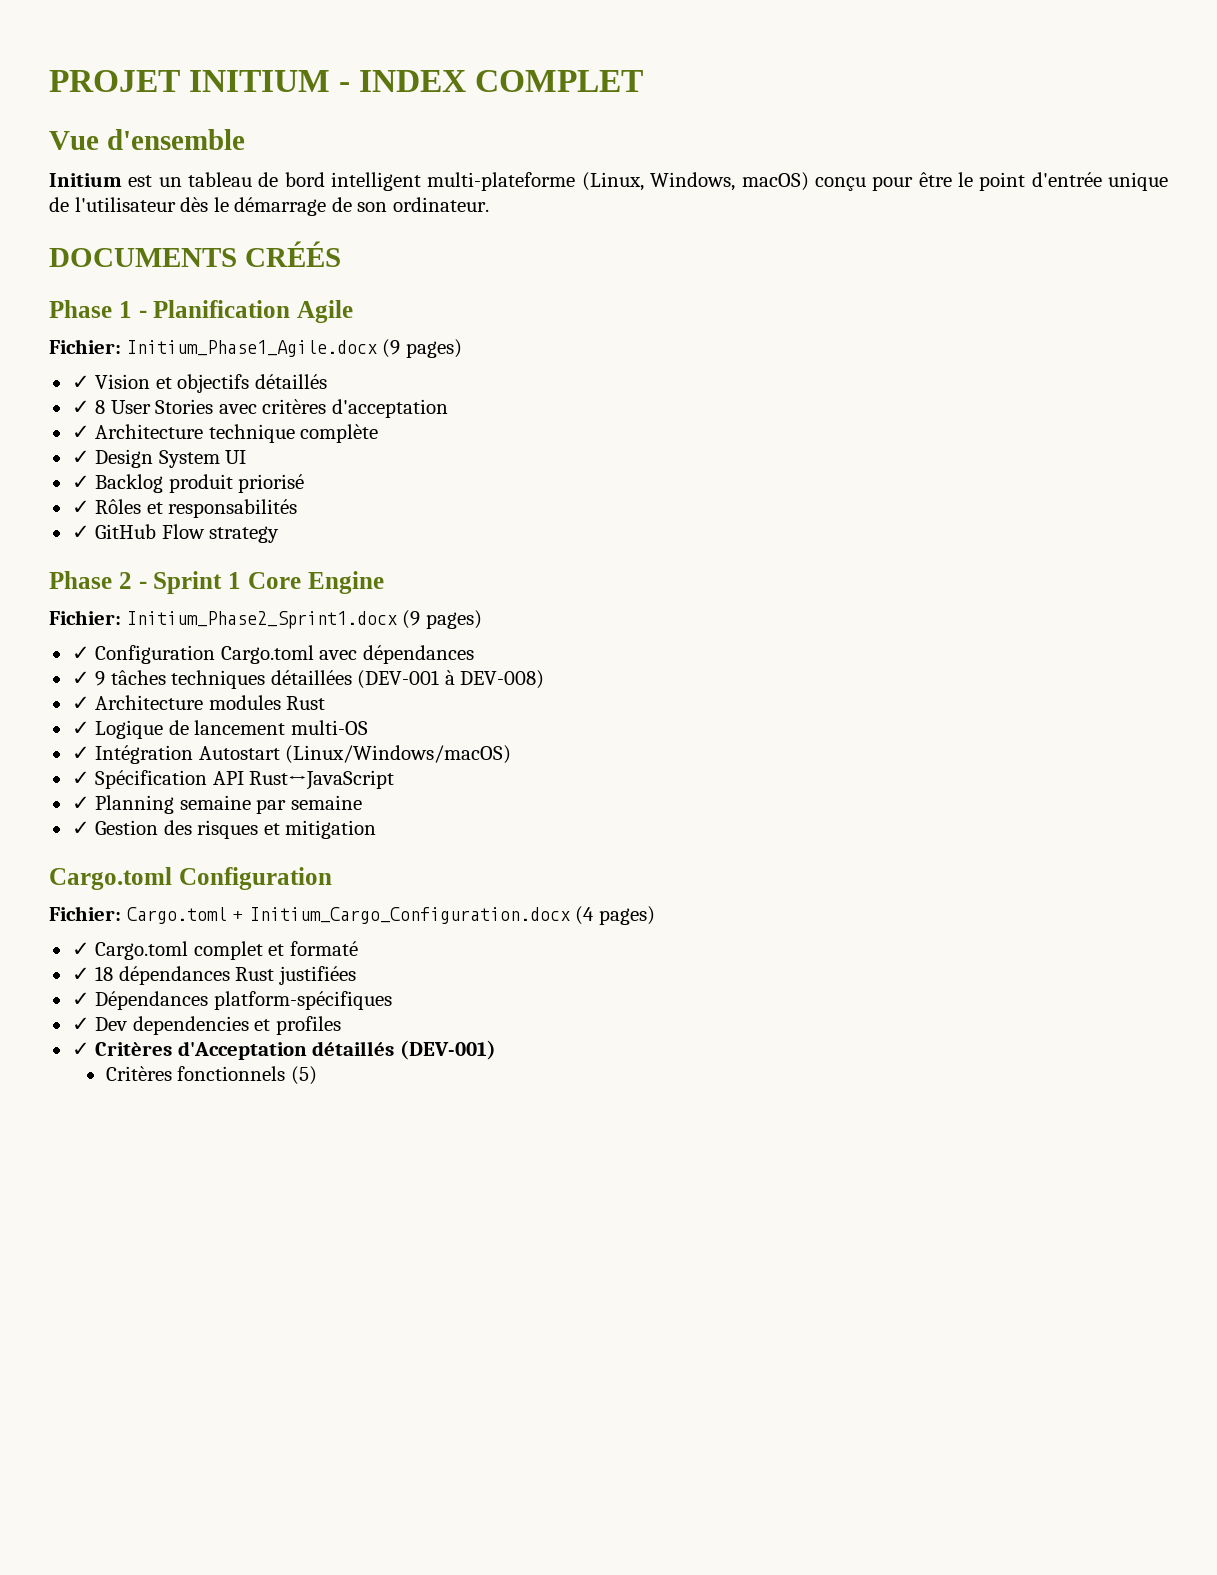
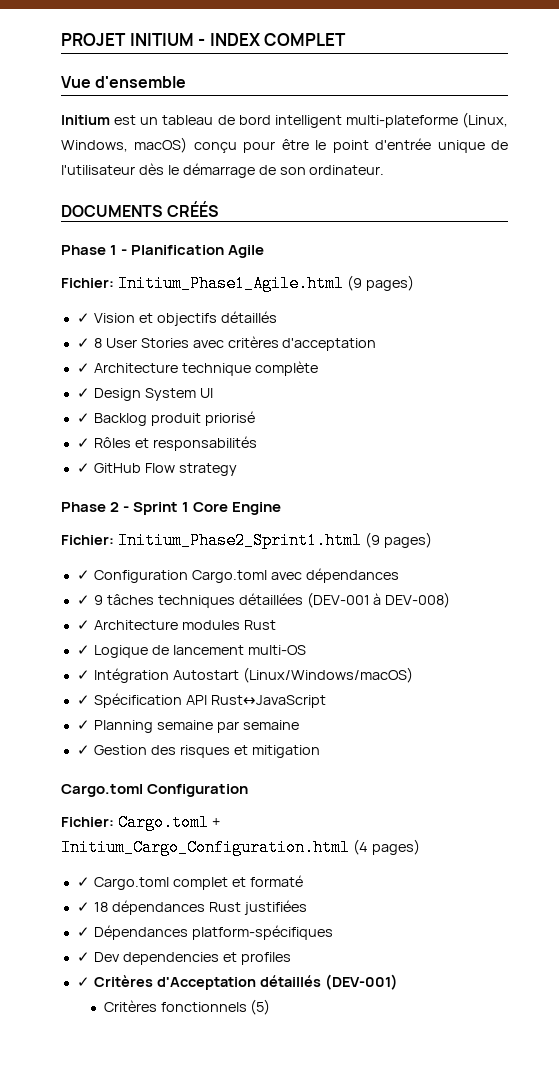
- Fichier: Initium_Phase1_Agile.docx (9 pages)
+ Fichier: Initium_Phase1_Agile.html (9 pages)
- Fichier: Initium_Phase2_Sprint1.docx (9 pages)
+ Fichier: Initium_Phase2_Sprint1.html (9 pages)
- Fichier: Cargo.toml + Initium_Cargo_Configuration.docx (4 pages)
+ Fichier: Cargo.toml + Initium_Cargo_Configuration.html (4 pages)

